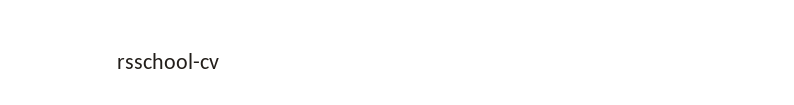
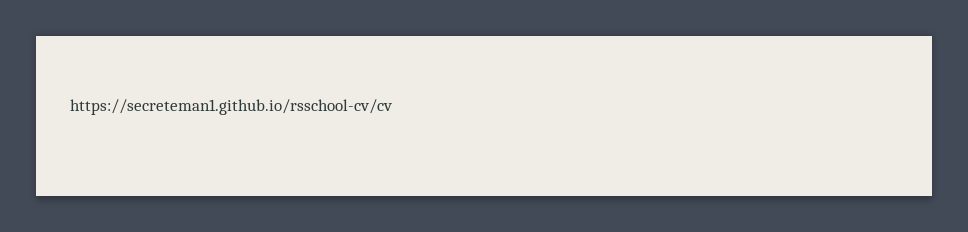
- rsschool-cv
+ https://secreteman1.github.io/rsschool-cv/cv

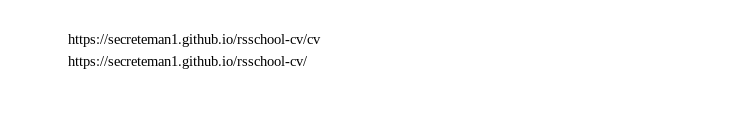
+ https://secreteman1.github.io/rsschool-cv/

